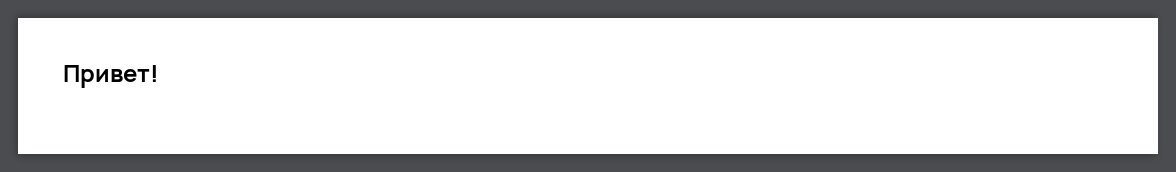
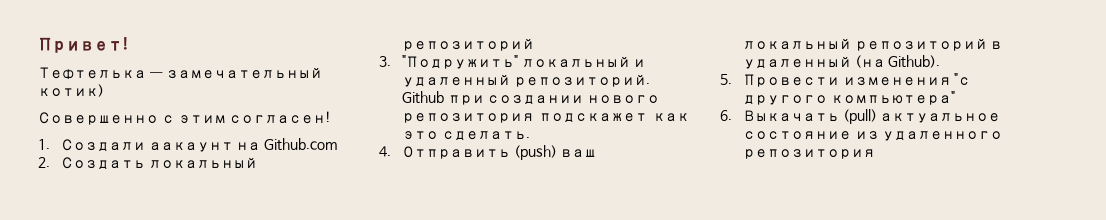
+ Тефтелька — замечательный котик)
+ Совершенно с этим согласен!
+ 1. Создали аакаунт на Github.com
+ 2. Создать локальный репозиторий
+ 3. "Подружить" локальный и удаленный репозиторий. Github при создании нового репозитория подскажет как это сделать.
+ 4. Отправить (push) ваш локальный репозиторий в удаленный (на Github).
+ 5. Провести изменения "с другого компьютера"
+ 6. Выкачать (pull) актуальное состояние из удаленного репозитория

